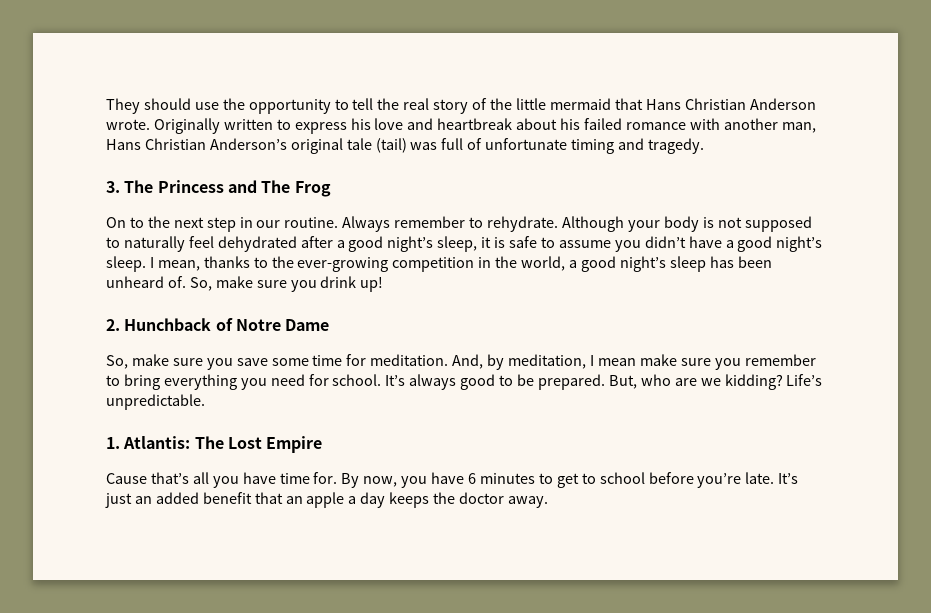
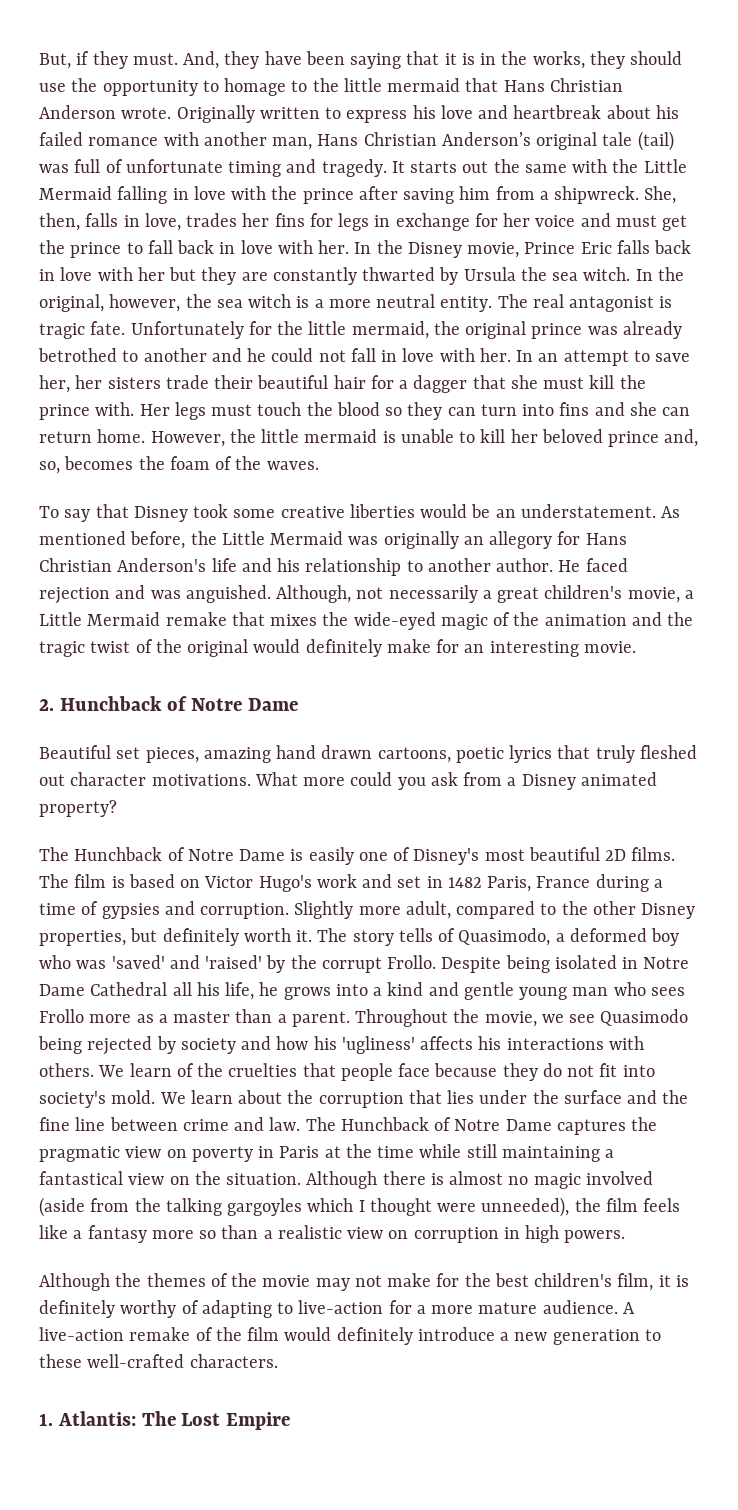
- They should use the opportunity to tell the real story of the little mermaid that Hans Christian Anderson wrote.
+ But, if they must. And, they have been saying that it is in the works, they should use the opportunity to homage to the little mermaid that Hans Christian Anderson wrote.
- Originally written to express his love and heartbreak about his failed romance with another man, Hans Christian Anderson’s original tale (tail) was full of unfortunate timing and tragedy.
- 3. The Princess and The Frog
- On to the next step in our routine. Always remember to rehydrate. Although your body is not supposed to naturally feel dehydrated after a good night’s sleep, it is safe to assume you didn’t have a good night’s sleep. I mean, thanks to the ever-growing competition in the world, a good night’s sleep has been unheard of. So, make sure you drink up!
+ Originally written to express his love and heartbreak about his failed romance with another man, Hans Christian Anderson’s original tale (tail) was full of unfortunate timing and tragedy. It starts out the same with the Little Mermaid falling in love with the prince after saving him from a shipwreck. She, then, falls in love, trades her fins for legs in exchange for her voice and must get the prince to fall back in love with her. In the Disney movie, Prince Eric falls back in love with her but they are constantly thwarted by Ursula the sea witch. In the original, however, the sea witch is a more neutral entity. The real antagonist is tragic fate. Unfortunately for the little mermaid, the original prince was already betrothed to another and he could not fall in love with her. In an attempt to save her, her sisters trade their beautiful hair for a dagger that she must kill the prince with. Her legs must touch the blood so they can turn into fins and she can return home. However, the little mermaid is unable to kill her beloved prince and, so, becomes the foam of the waves.
+ To say that Disney took some creative liberties would be an understatement. As mentioned before, the Little Mermaid was originally an allegory for Hans Christian Anderson's life and his relationship to another author. He faced rejection and was anguished. Although, not necessarily a great children's movie, a Little Mermaid remake that mixes the wide-eyed magic of the animation and the tragic twist of the original would definitely make for an interesting movie.
- So, make sure you save some time for meditation. And, by meditation, I mean make sure you remember to bring everything you need for school. It’s always good to be prepared. But, who are we kidding? Life’s unpredictable.
+ Beautiful set pieces, amazing hand drawn cartoons, poetic lyrics that truly fleshed out character motivations. What more could you ask from a Disney animated property?
+ The Hunchback of Notre Dame is easily one of Disney's most beautiful 2D films. The film is based on Victor Hugo's work and set in 1482 Paris, France during a time of gypsies and corruption. Slightly more adult, compared to the other Disney properties, but definitely worth it. The story tells of Quasimodo, a deformed boy who was 'saved' and 'raised' by the corrupt Frollo. Despite being isolated in Notre Dame Cathedral all his life, he grows into a kind and gentle young man who sees Frollo more as a master than a parent. Throughout the movie, we see Quasimodo being rejected by society and how his 'ugliness' affects his interactions with others. We learn of the cruelties that people face because they do not fit into society's mold. We learn about the corruption that lies under the surface and the fine line between crime and law. The Hunchback of Notre Dame captures the pragmatic view on poverty in Paris at the time while still maintaining a fantastical view on the situation. Although there is almost no magic involved (aside from the talking gargoyles which I thought were unneeded), the film feels like a fantasy more so than a realistic view on corruption in high powers.
+ Although the themes of the movie may not make for the best children's film, it is definitely worthy of adapting to live-action for a more mature audience. A live-action remake of the film would definitely introduce a new generation to these well-crafted characters.
- Cause that’s all you have time for. By now, you have 6 minutes to get to school before you’re late. It’s just an added benefit that an apple a day keeps the doctor away.

